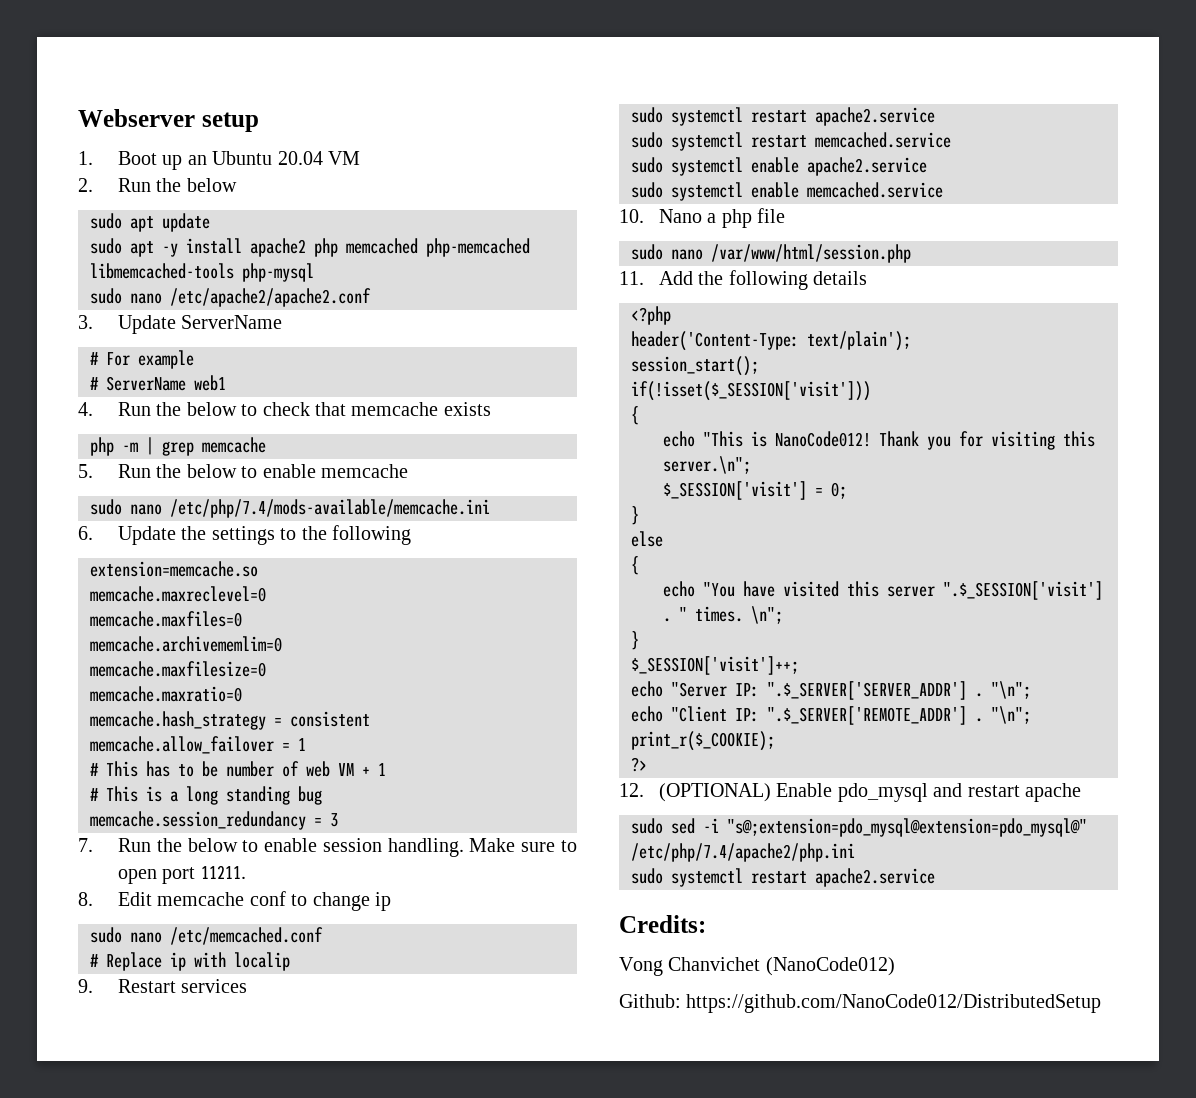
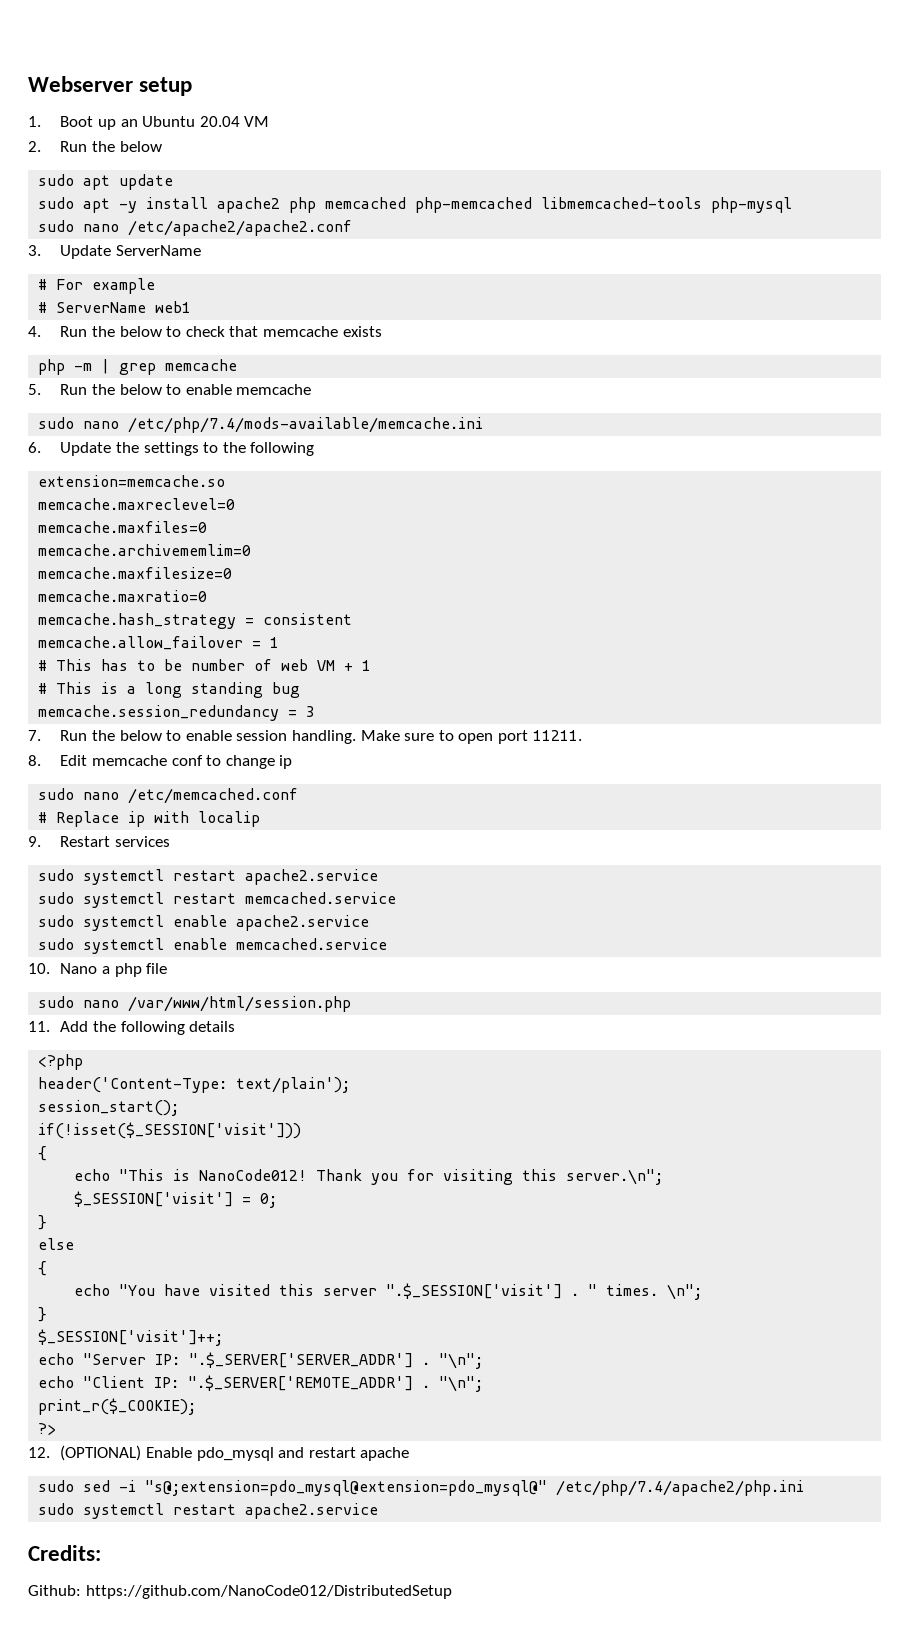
- Vong Chanvichet (NanoCode012)

